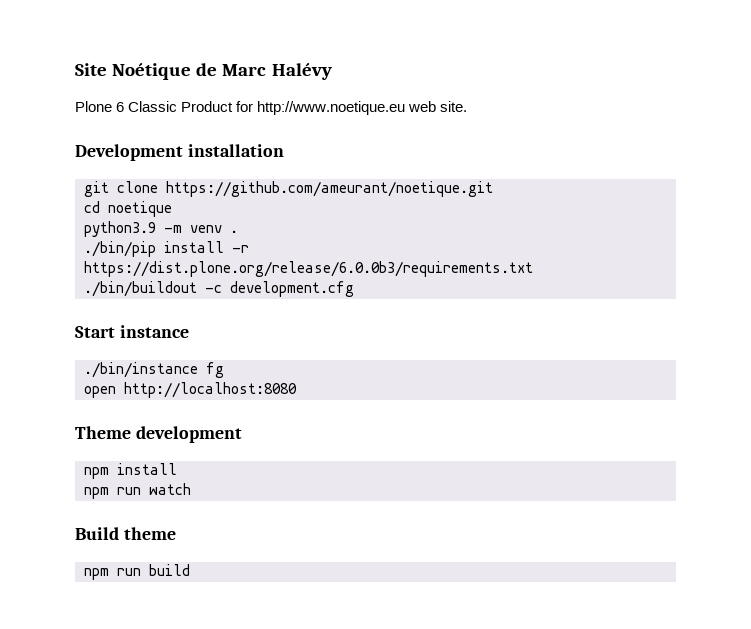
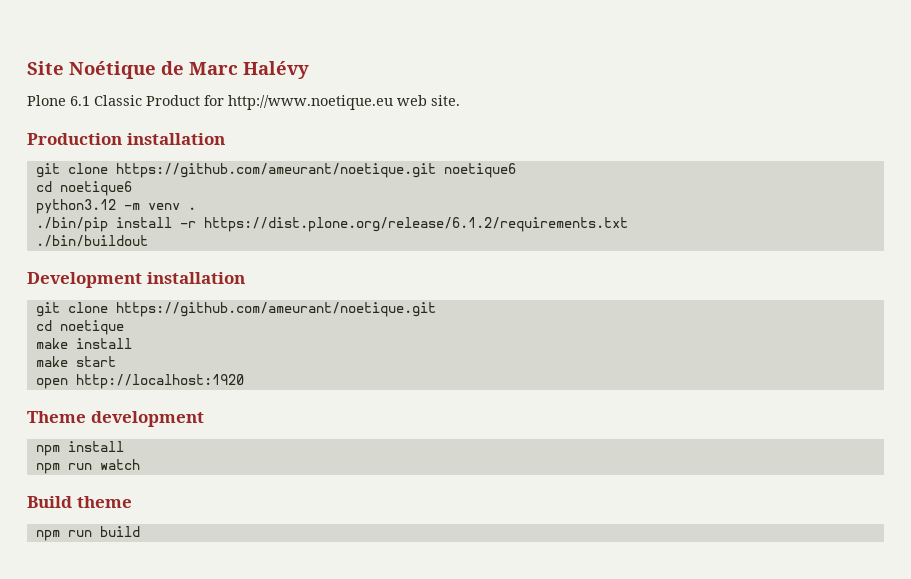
- Plone 6 Classic Product for http://www.noetique.eu web site.
+ Plone 6.1 Classic Product for http://www.noetique.eu web site.
+ Production installation
+ git clone https://github.com/ameurant/noetique.git noetique6
+ cd noetique6
+ python3.12 -m venv .
+ ./bin/pip install -r https://dist.plone.org/release/6.1.2/requirements.txt
+ ./bin/buildout
- python3.9 -m venv .
- ./bin/pip install -r https://dist.plone.org/release/6.0.0b3/requirements.txt
- ./bin/buildout -c development.cfg
- Start instance
- ./bin/instance fg
+ make install
+ make start
- open http://localhost:8080
+ open http://localhost:1920

